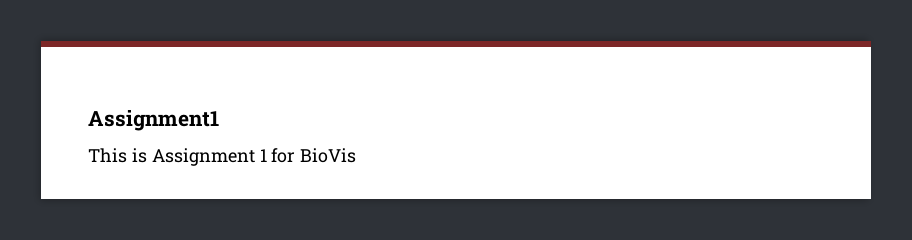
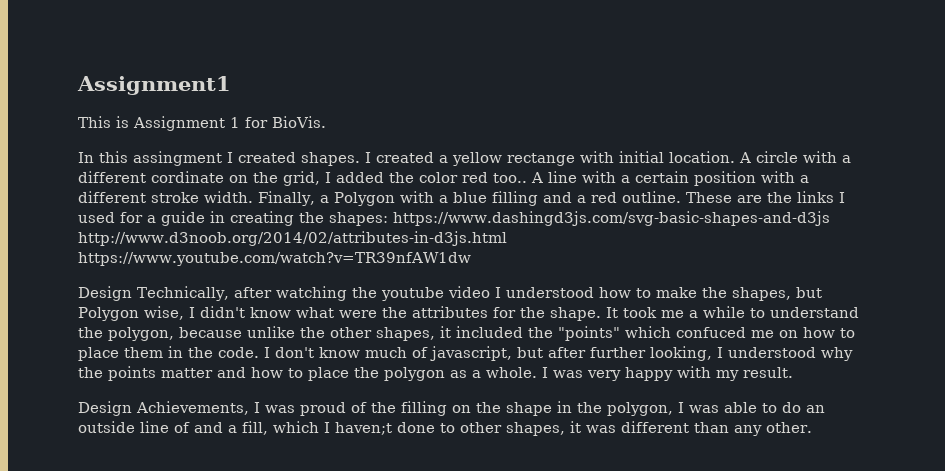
- This is Assignment 1 for BioVis
+ This is Assignment 1 for BioVis.
+ In this assingment I created shapes. I created a yellow rectange with initial location. A circle with a different cordinate on the grid, I added the color red too.. A line with a certain position with a different stroke width. Finally, a Polygon with a blue filling and a red outline. These are the links I used for a guide in creating the shapes: https://www.dashingd3js.com/svg-basic-shapes-and-d3js http://www.d3noob.org/2014/02/attributes-in-d3js.html https://www.youtube.com/watch?v=TR39nfAW1dw
+ Design Technically, after watching the youtube video I understood how to make the shapes, but Polygon wise, I didn't know what were the attributes for the shape. It took me a while to understand the polygon, because unlike the other shapes, it included the "points" which confuced me on how to place them in the code. I don't know much of javascript, but after further looking, I understood why the points matter and how to place the polygon as a whole. I was very happy with my result.
+ Design Achievements, I was proud of the filling on the shape in the polygon, I was able to do an outside line of and a fill, which I haven;t done to other shapes, it was different than any other.

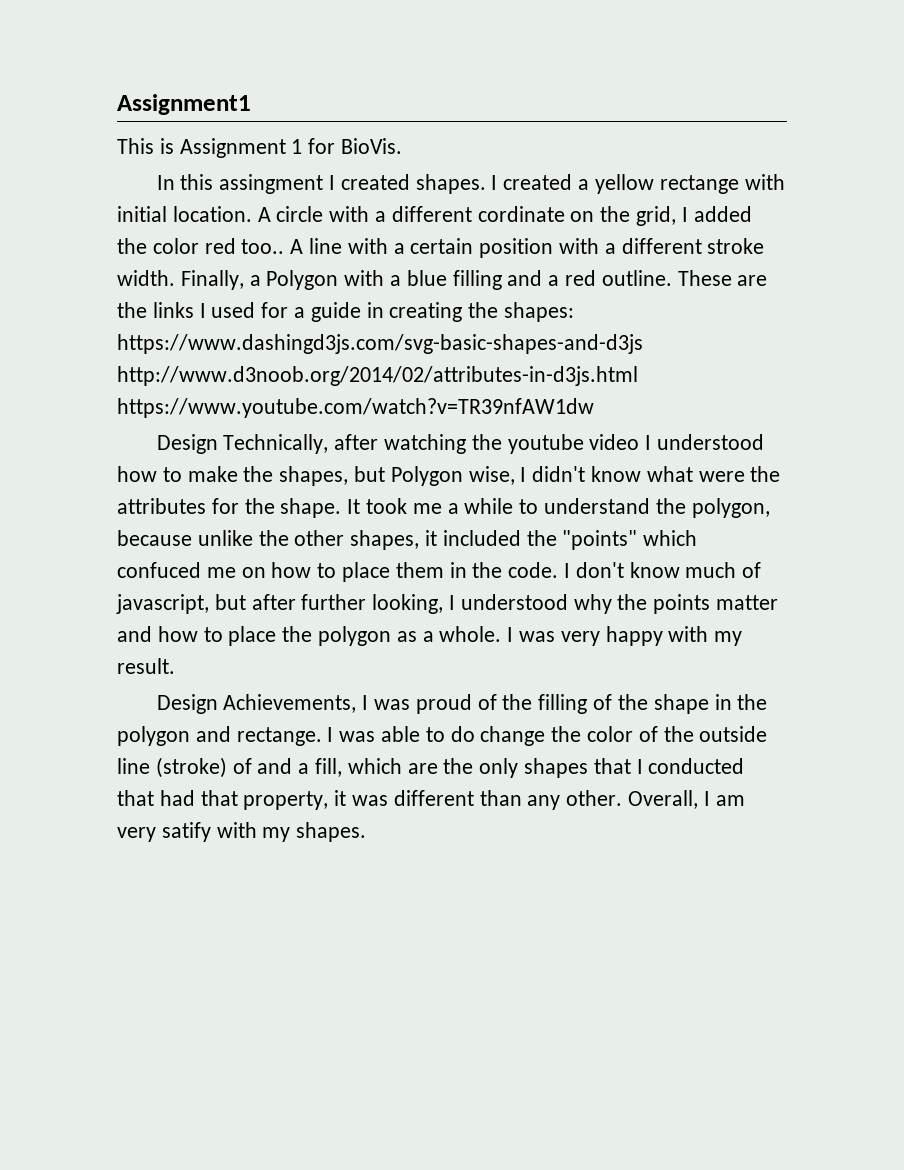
- Design Achievements, I was proud of the filling on the shape in the polygon, I was able to do an outside line of and a fill, which I haven;t done to other shapes, it was different than any other.
+ Design Achievements, I was proud of the filling of the shape in the polygon and rectange. I was able to do change the color of the outside line (stroke) of and a fill, which are the only shapes that I conducted that had that property, it was different than any other.
+ Overall, I am very satify with my shapes.

